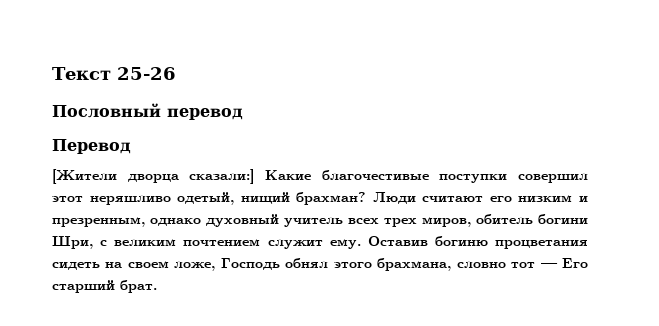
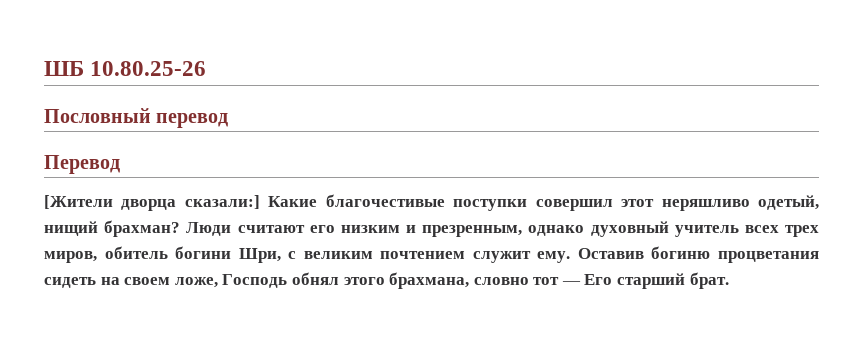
- Текст 25-26
+ ШБ 10.80.25-26

